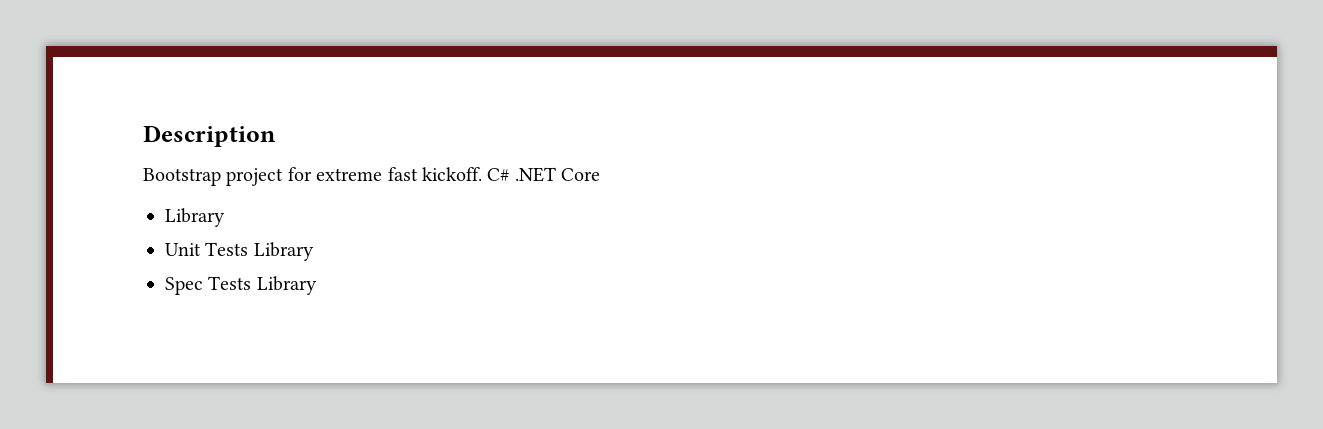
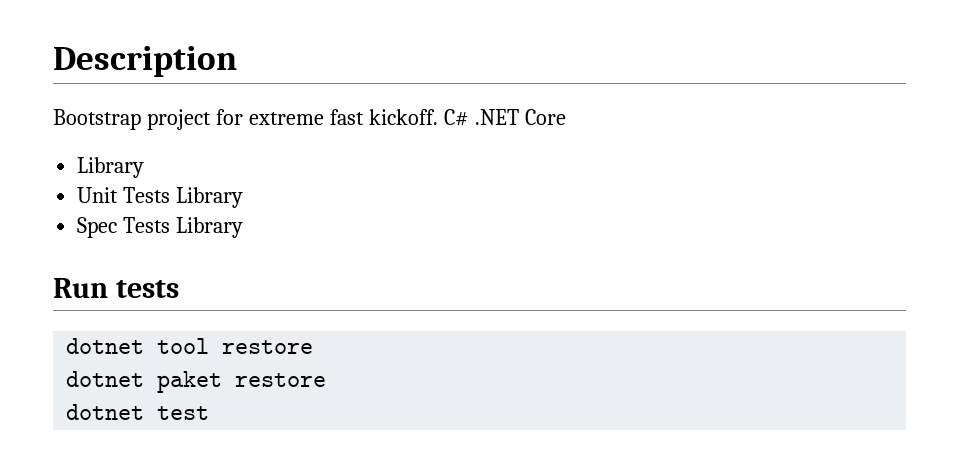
+ Run tests
+ dotnet tool restore
+ dotnet paket restore
+ dotnet test

